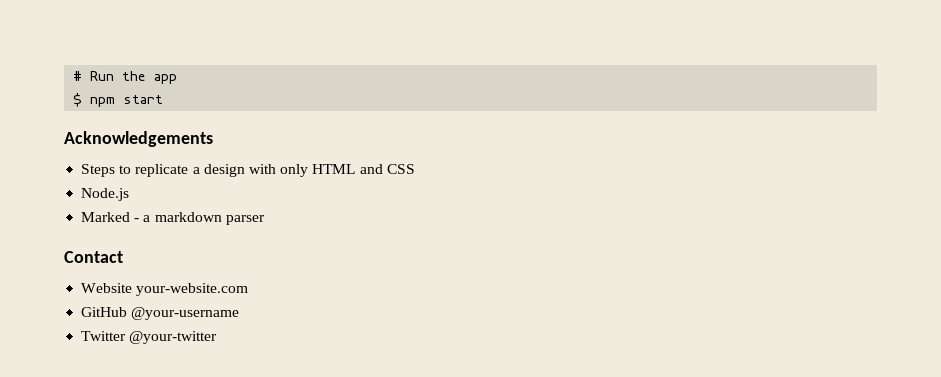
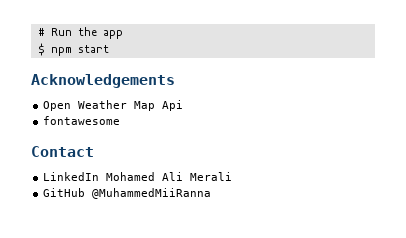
- Steps to replicate a design with only HTML and CSS
- Node.js
- Marked - a markdown parser
+ Open Weather Map Api
+ fontawesome
  Contact
- Website your-website.com
- GitHub @your-username
- Twitter @your-twitter
+ LinkedIn Mohamed Ali Merali
+ GitHub @MuhammedMiiRanna

